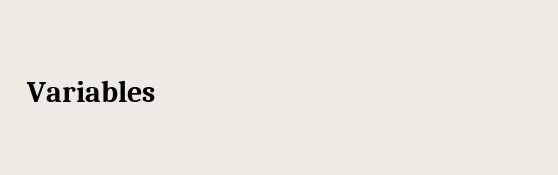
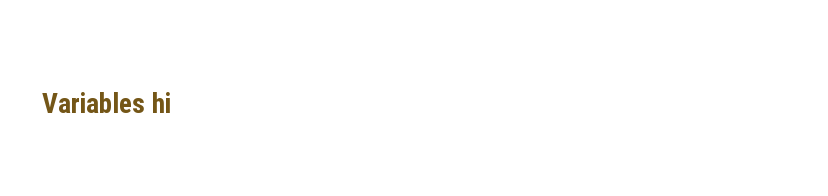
- Variables
+ Variables hi

